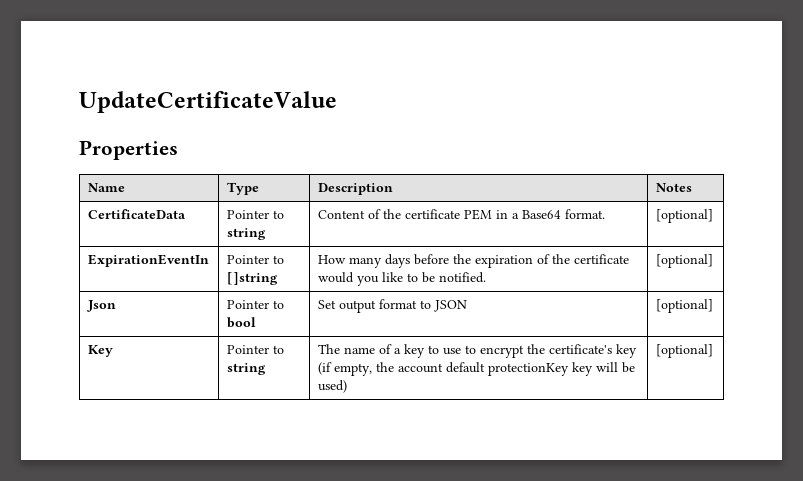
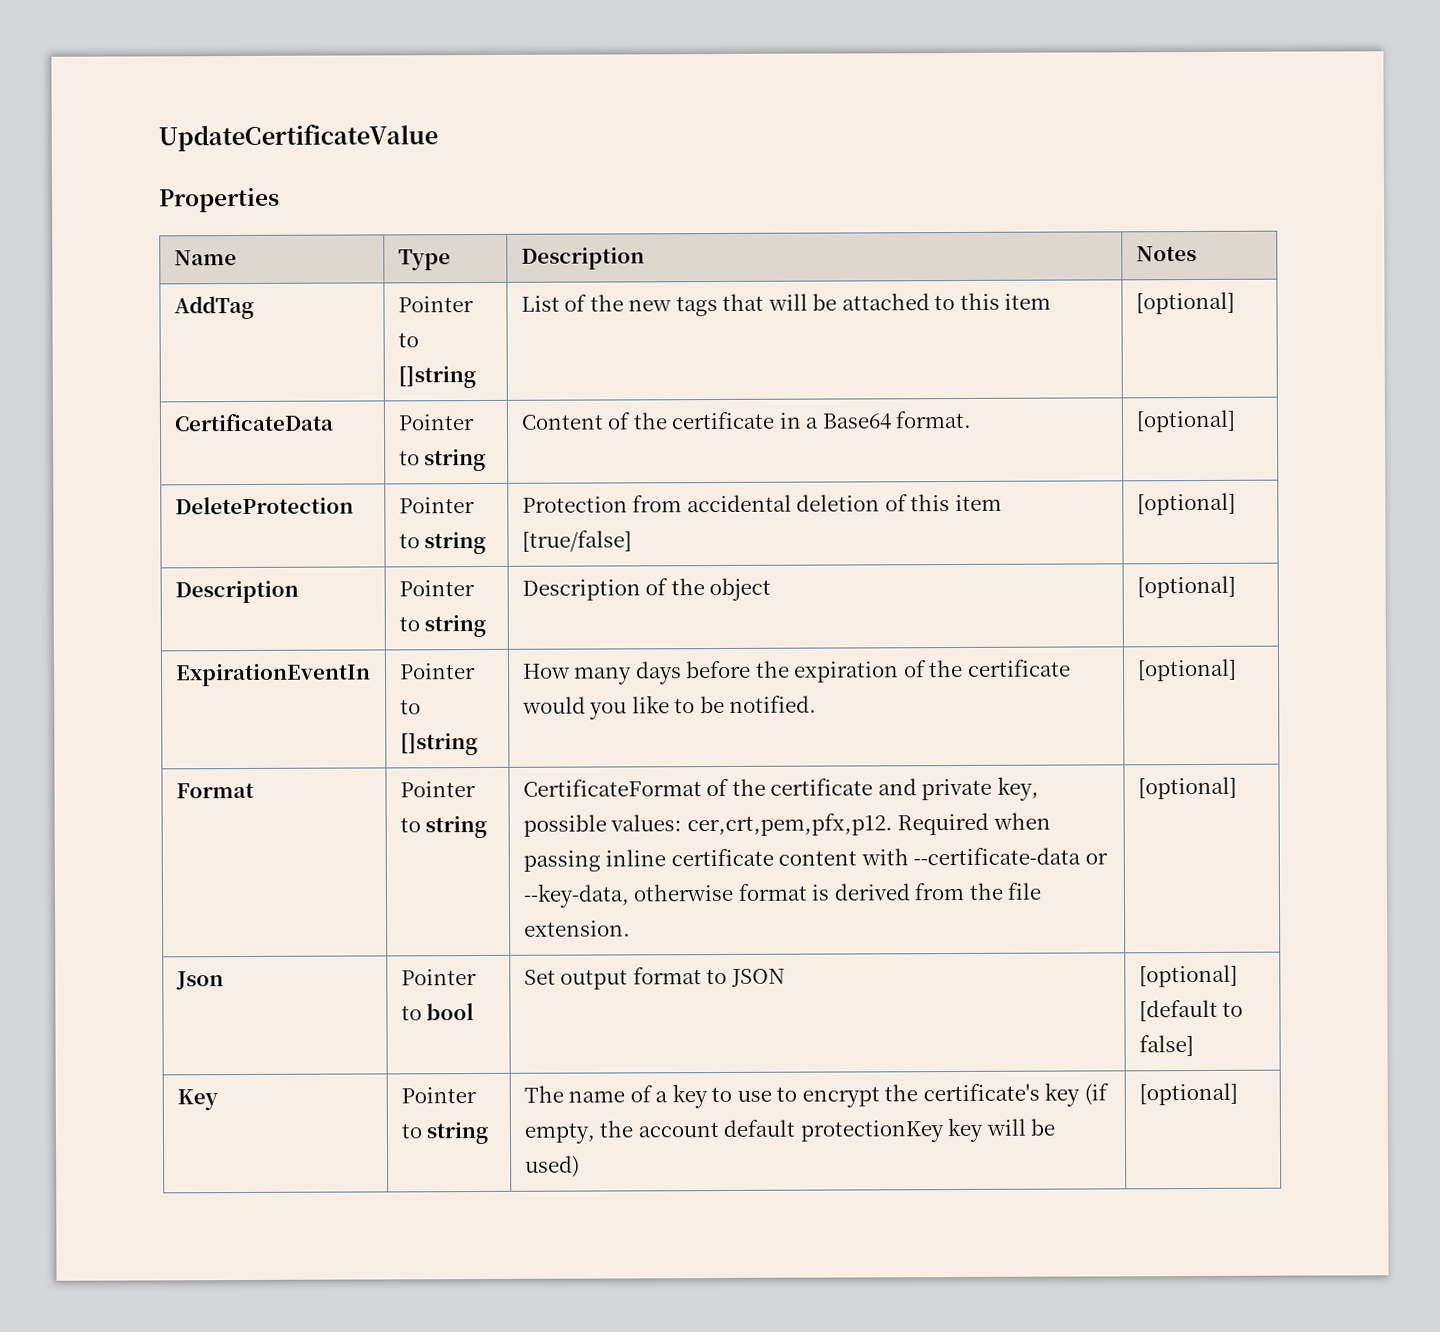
+ AddTag | Pointer to []string | List of the new tags that will be attached to this item | [optional]
- CertificateData | Pointer to string | Content of the certificate PEM in a Base64 format. | [optional]
+ CertificateData | Pointer to string | Content of the certificate in a Base64 format. | [optional]
+ DeleteProtection | Pointer to string | Protection from accidental deletion of this item [true/false] | [optional]
+ Description | Pointer to string | Description of the object | [optional]
+ Format | Pointer to string | CertificateFormat of the certificate and private key, possible values: cer,crt,pem,pfx,p12. Required when passing inline certificate content with --certificate-data or --key-data, otherwise format is derived from the file extension. | [optional]
- Json | Pointer to bool | Set output format to JSON | [optional]
+ Json | Pointer to bool | Set output format to JSON | [optional] [default to false]

